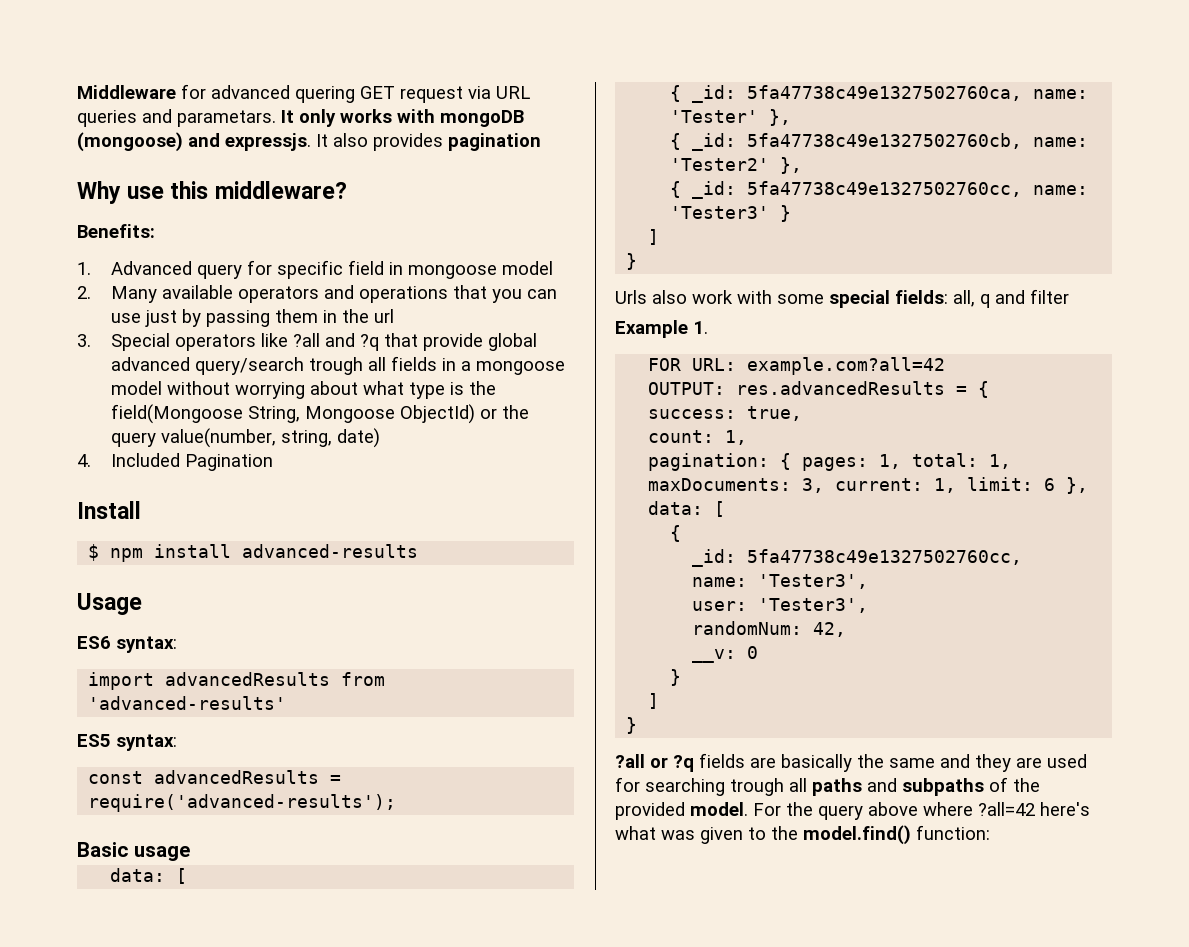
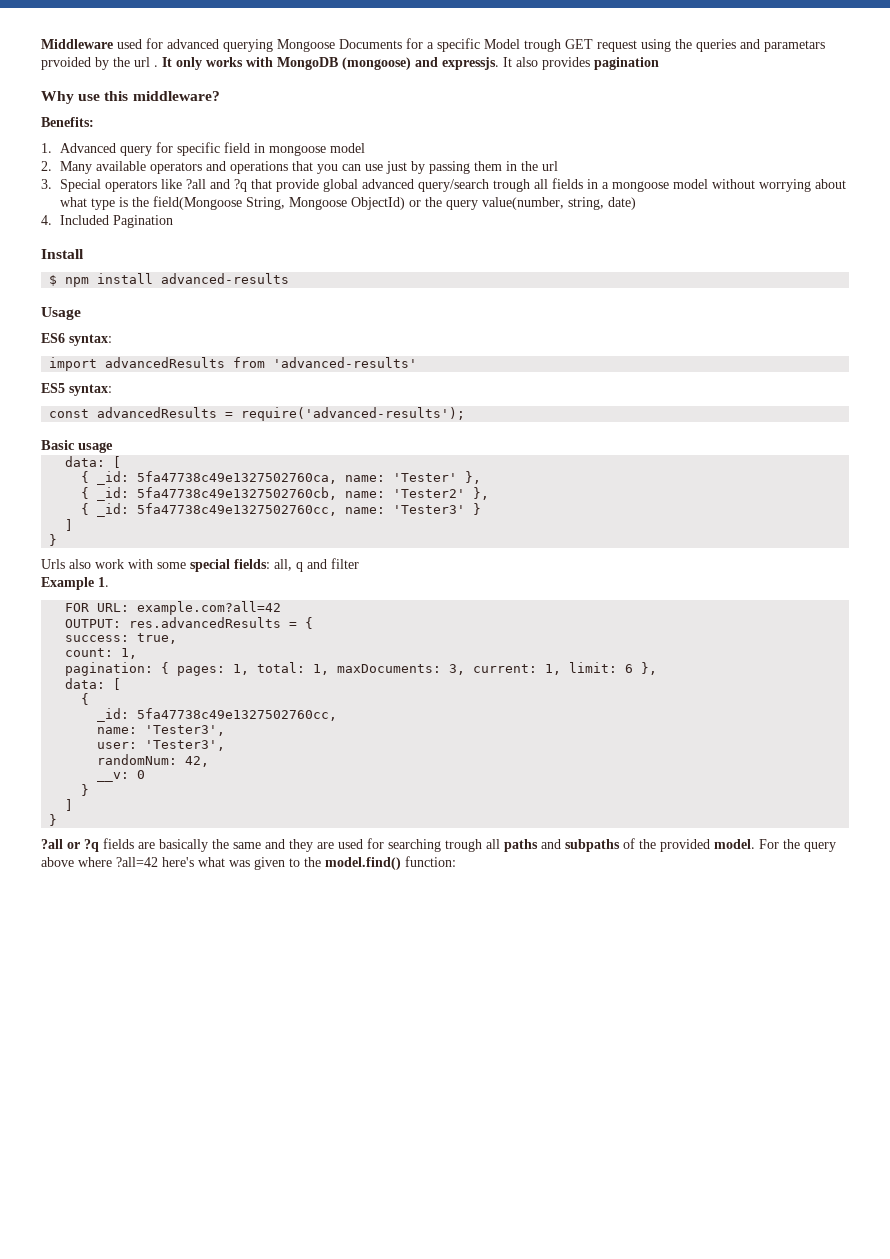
- Middleware for advanced quering GET request via URL queries and parametars.
+ Middleware used for advanced querying Mongoose Documents for a specific Model trough GET request using the queries and parametars prvoided by the url .
- It only works with mongoDB (mongoose) and expressjs.
+ It only works with MongoDB (mongoose) and expressjs.

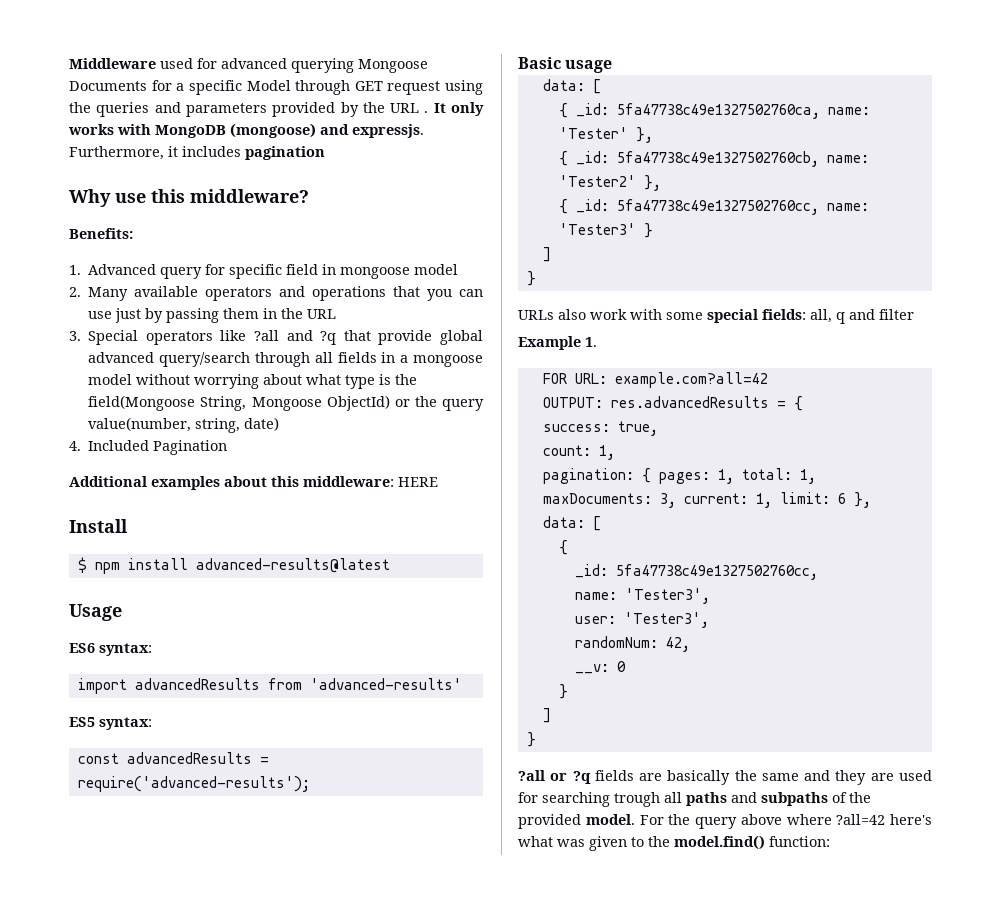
- Middleware used for advanced querying Mongoose Documents for a specific Model trough GET request using the queries and parametars prvoided by the url .
+ Middleware used for advanced querying Mongoose Documents for a specific Model through GET request using the queries and parameters provided by the URL .
- It also provides pagination
+ Furthermore, it includes pagination
- 2. Many available operators and operations that you can use just by passing them in the url
+ 2. Many available operators and operations that you can use just by passing them in the URL
- 3. Special operators like ?all and ?q that provide global advanced query/search trough all fields in a mongoose model without worrying about what type is the field(Mongoose String, Mongoose ObjectId) or the query value(number, string, date)
+ 3. Special operators like ?all and ?q that provide global advanced query/search through all fields in a mongoose model without worrying about what type is the field(Mongoose String, Mongoose ObjectId) or the query value(number, string, date)
+ Additional examples about this middleware: HERE
- $ npm install advanced-results
+ $ npm install advanced-results@latest
- Urls also work with some special fields: all, q and filter
+ URLs also work with some special fields: all, q and filter

